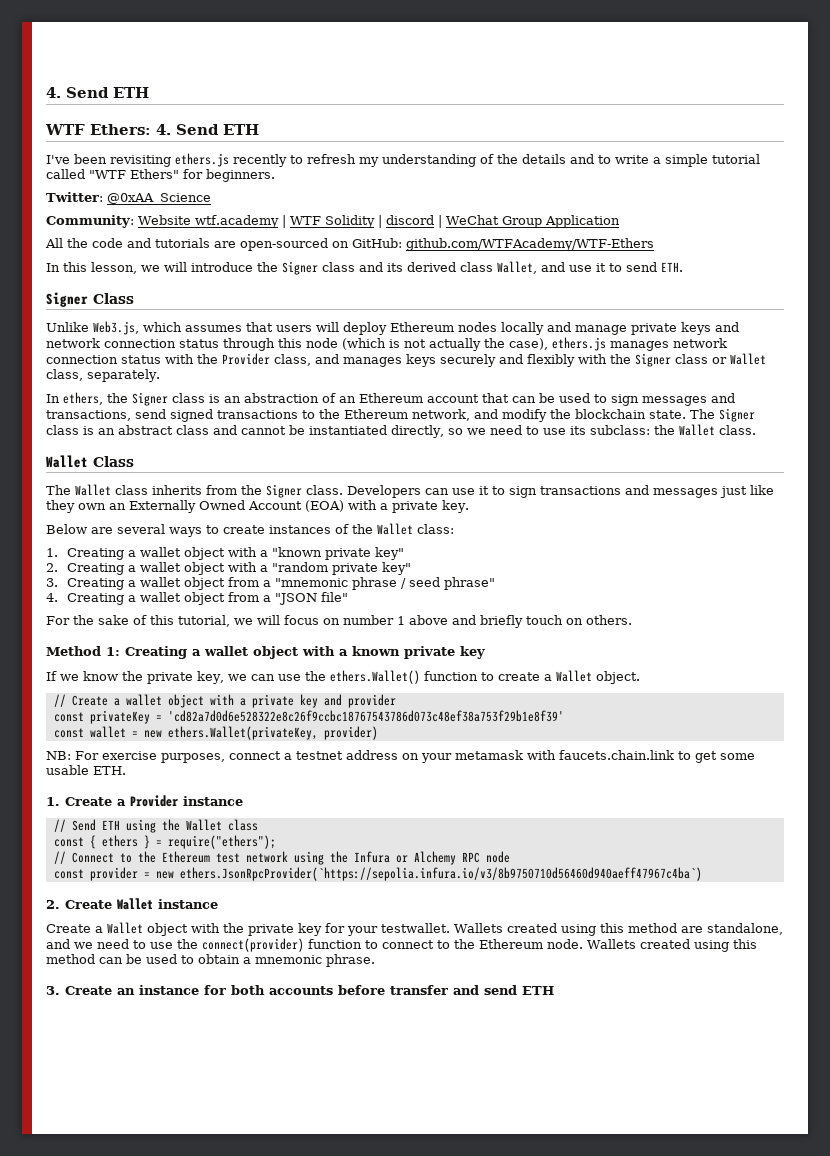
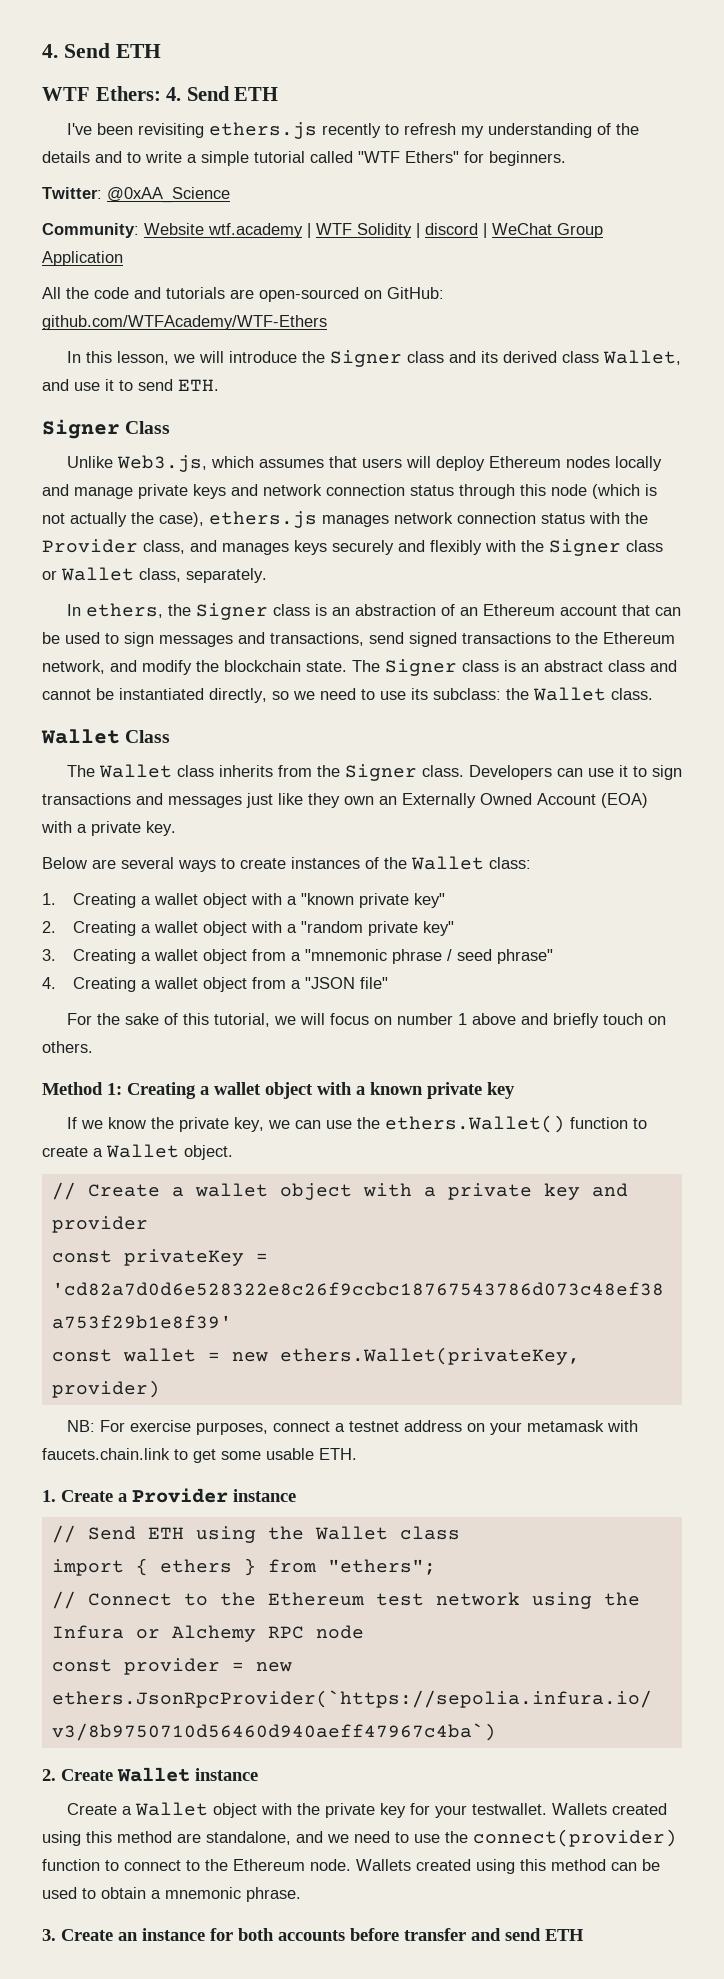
- const { ethers } = require("ethers");
+ import { ethers } from "ethers";

